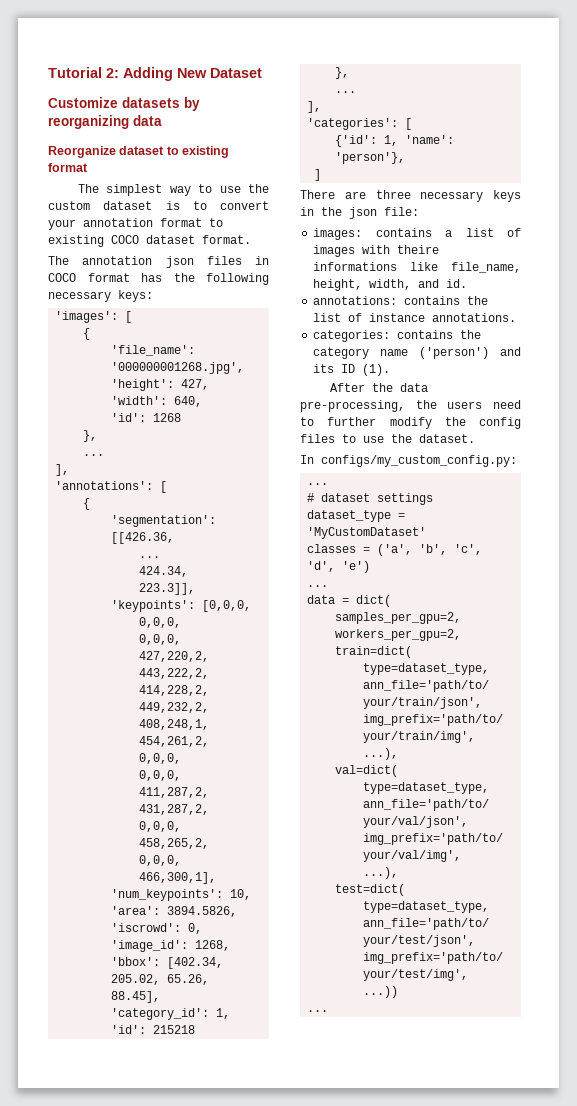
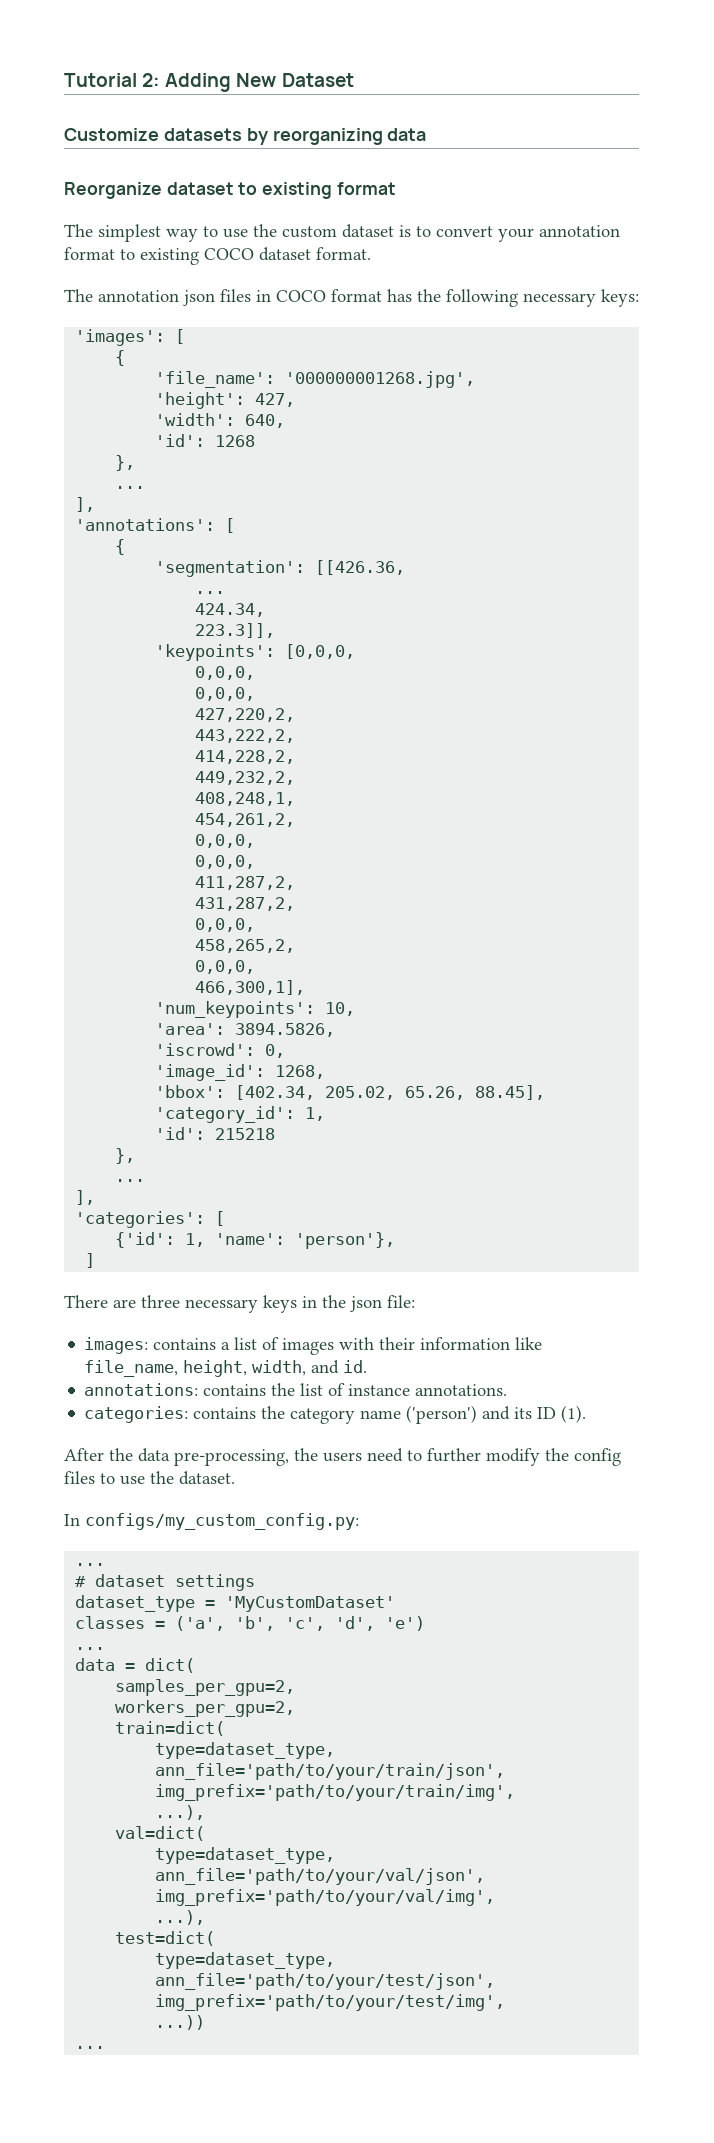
- images: contains a list of images with theire informations like file_name, height, width, and id.
+ images: contains a list of images with their information like file_name, height, width, and id.

